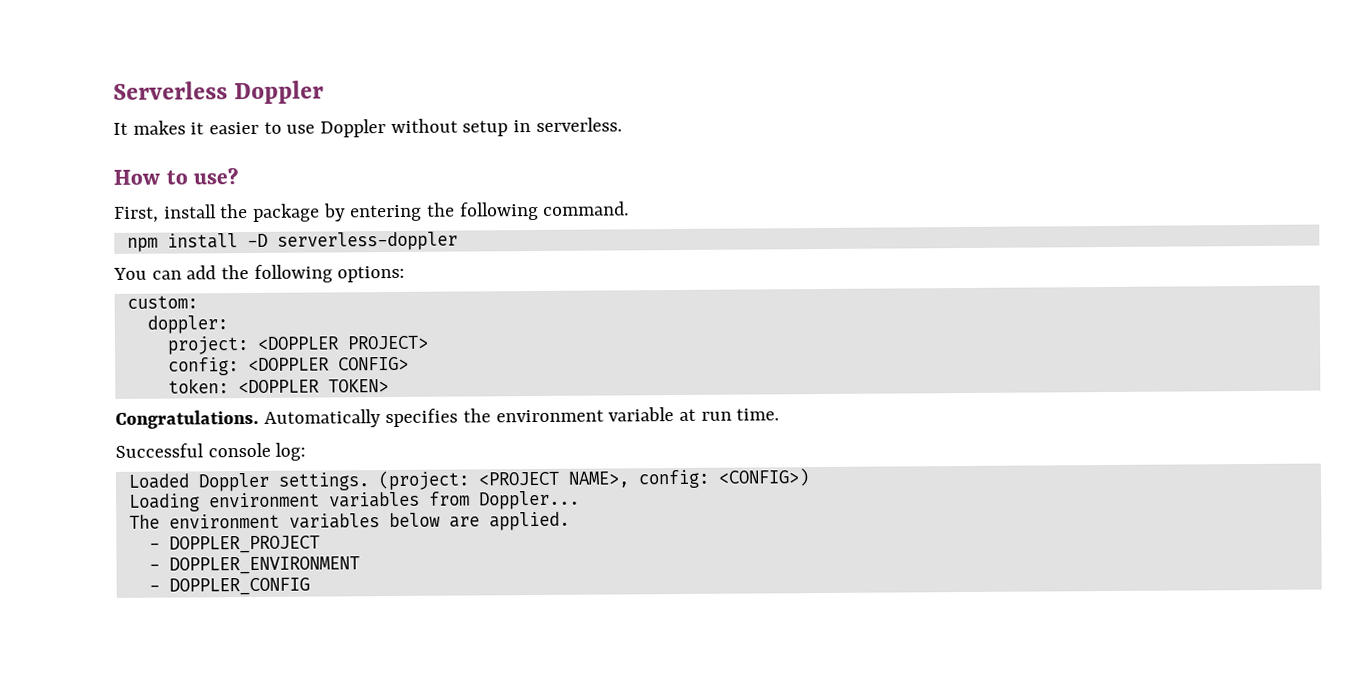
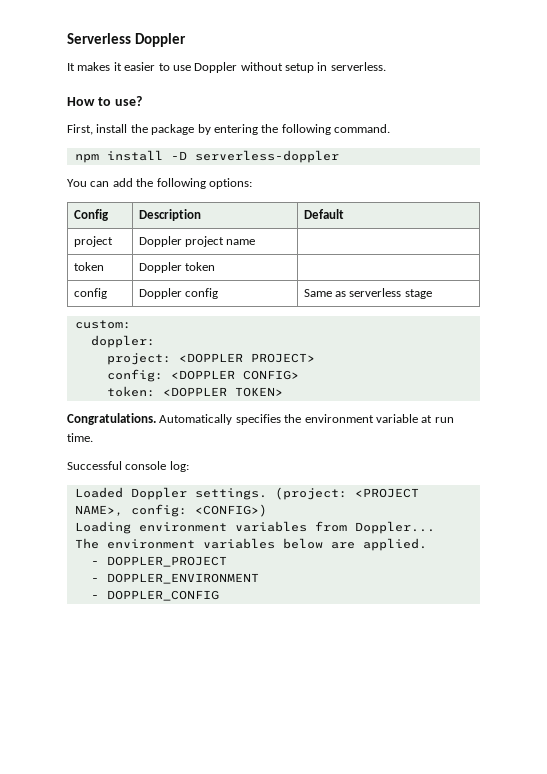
+ Config | Description | Default
+ project | Doppler project name |
+ token | Doppler token |
+ config | Doppler config | Same as serverless stage

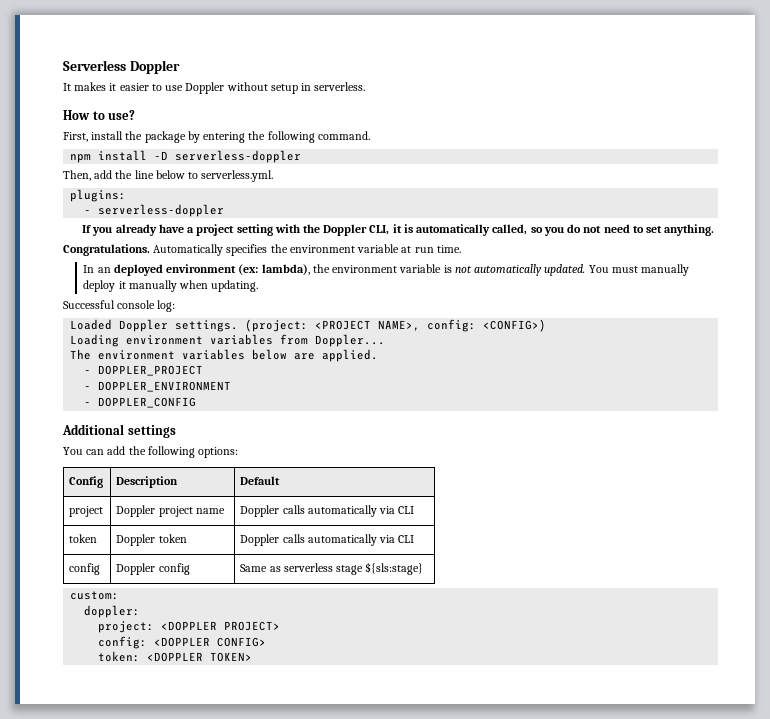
- You can add the following options:
- Config | Description | Default
- project | Doppler project name |
- token | Doppler token |
- config | Doppler config | Same as serverless stage
- custom:
- doppler:
- project: <DOPPLER PROJECT>
- config: <DOPPLER CONFIG>
- token: <DOPPLER TOKEN>
+ Then, add the line below to serverless.yml.
+ plugins:
+ - serverless-doppler
+ If you already have a project setting with the Doppler CLI, it is automatically called, so you do not need to set anything.
+ In an deployed environment (ex: lambda), the environment variable is not automatically updated. You must manually deploy it manually when updating.
+ Additional settings
+ You can add the following options:
+ Config | Description | Default
+ project | Doppler project name | Doppler calls automatically via CLI
+ token | Doppler token | Doppler calls automatically via CLI
+ config | Doppler config | Same as serverless stage ${sls:stage}
+ custom:
+ doppler:
+ project: <DOPPLER PROJECT>
+ config: <DOPPLER CONFIG>
+ token: <DOPPLER TOKEN>

